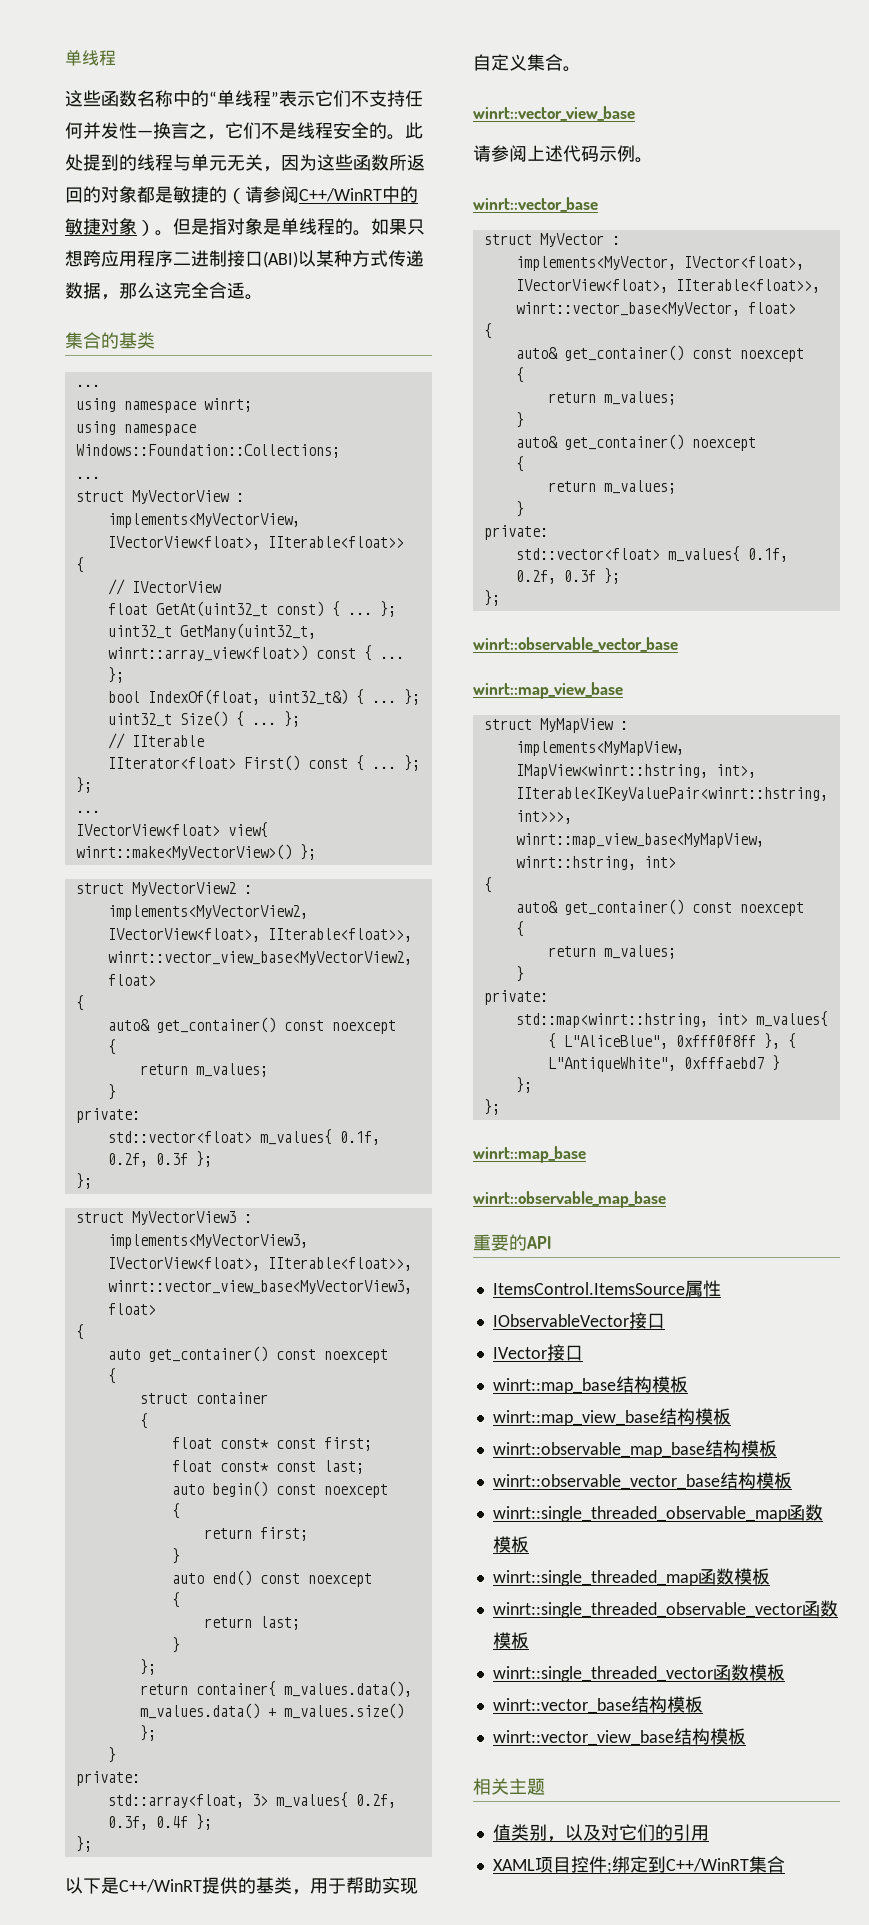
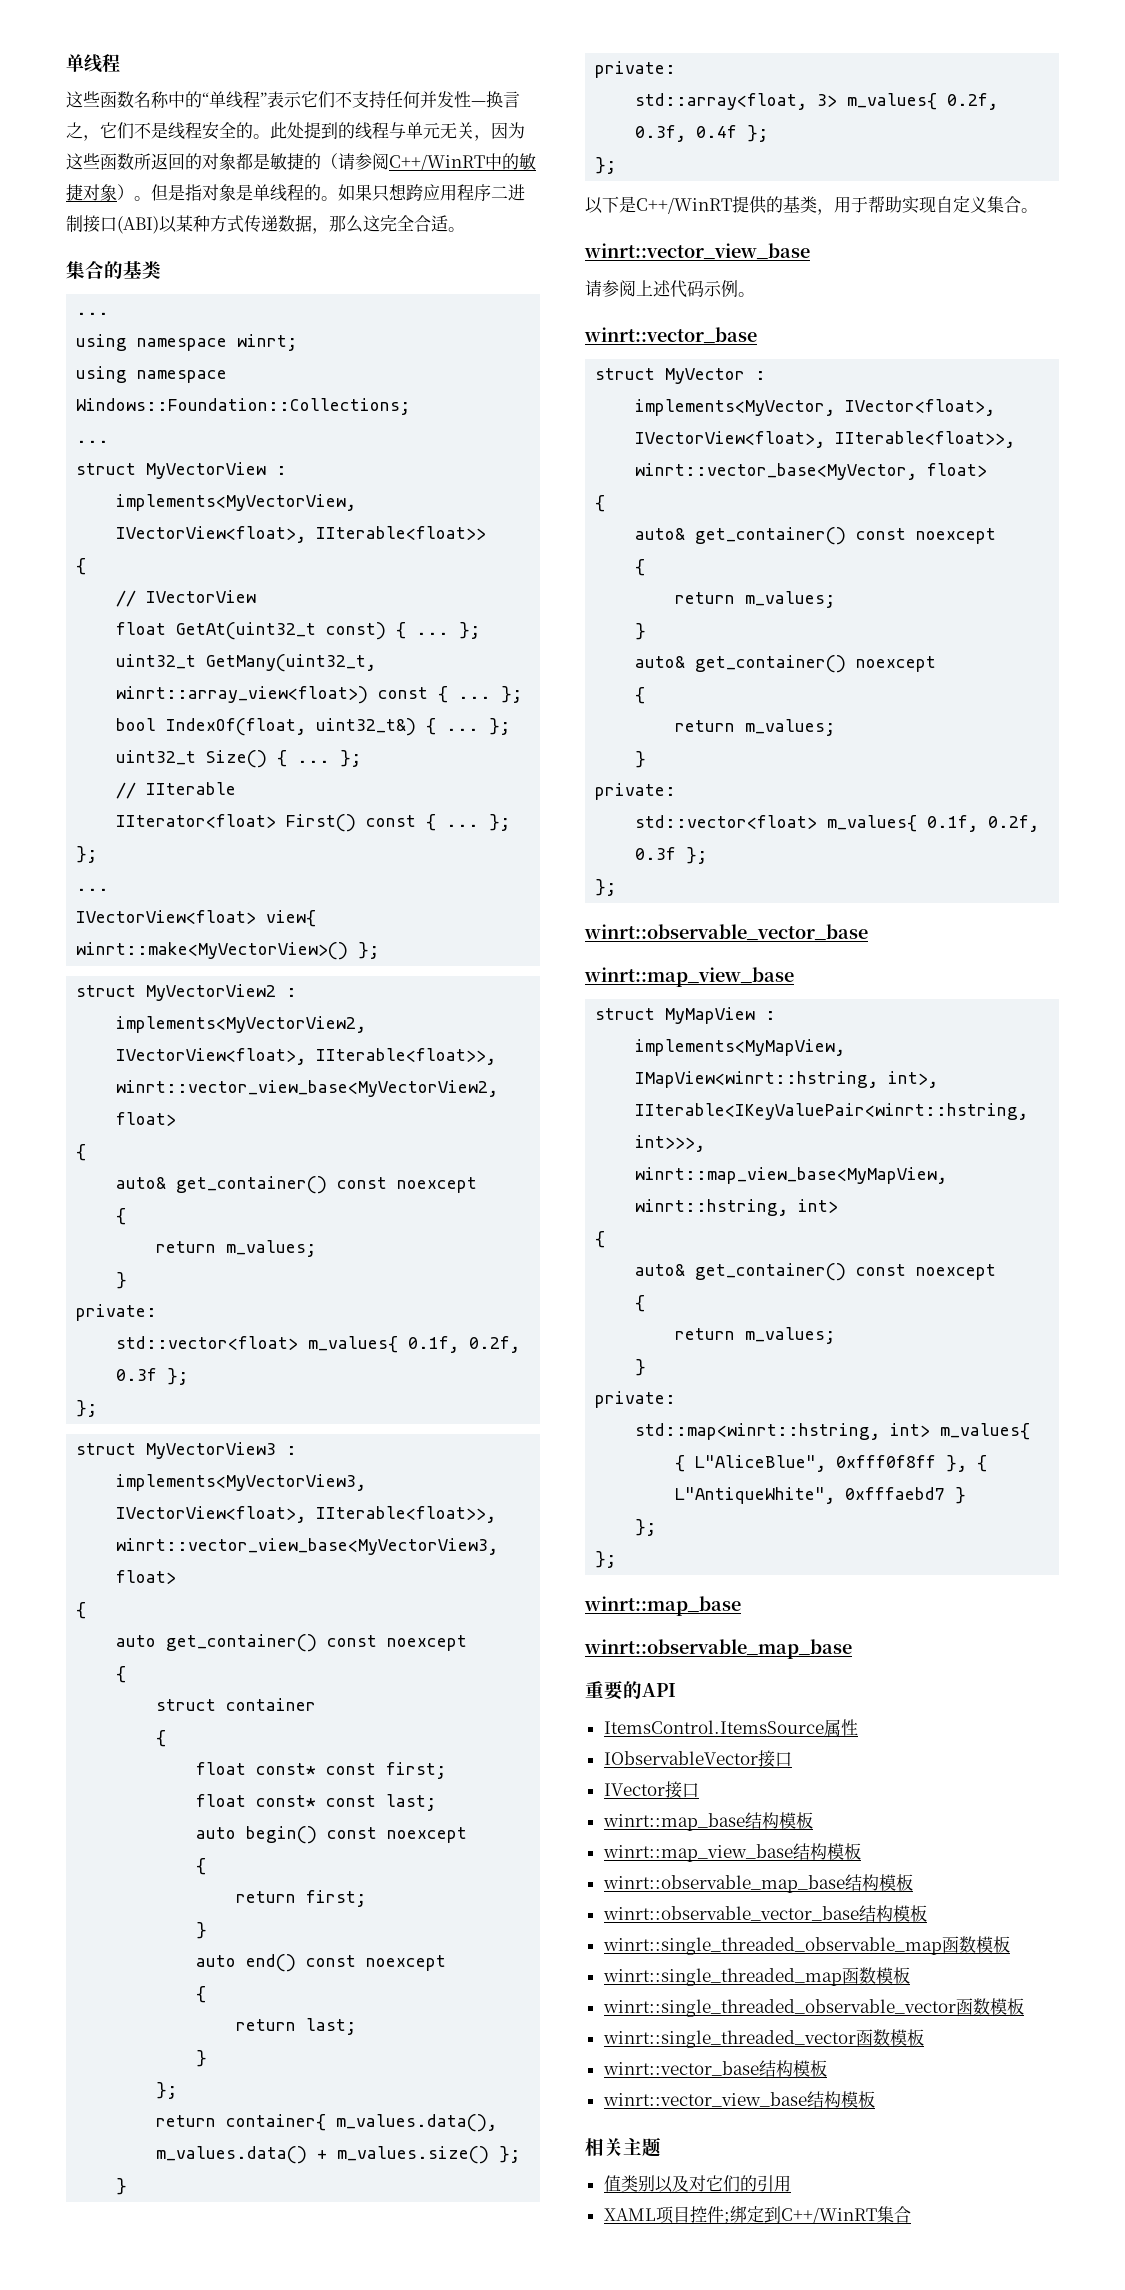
- 值类别，以及对它们的引用
+ 值类别以及对它们的引用

